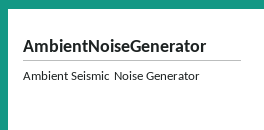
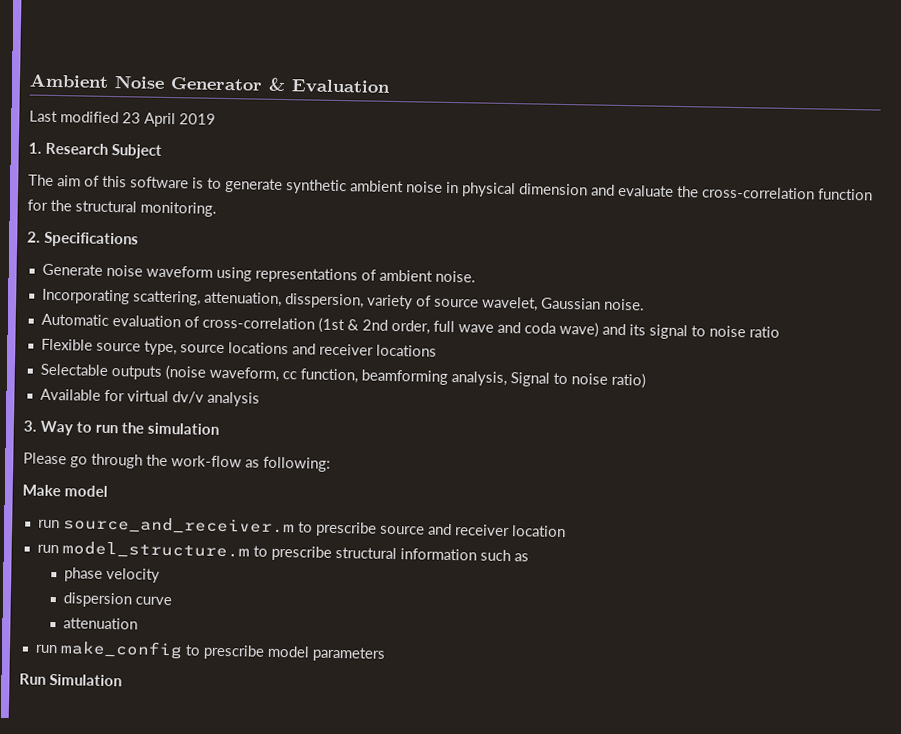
- AmbientNoiseGenerator
- Ambient Seismic Noise Generator
+ Ambient Noise Generator & Evaluation
+ Last modified 23 April 2019
+ 1. Research Subject
+ The aim of this software is to generate synthetic ambient noise in physical dimension and evaluate the cross-correlation function for the structural monitoring.
+ 2. Specifications
+ Generate noise waveform using representations of ambient noise.
+ Incorporating scattering, attenuation, disspersion, variety of source wavelet, Gaussian noise.
+ Automatic evaluation of cross-correlation (1st & 2nd order, full wave and coda wave) and its signal to noise ratio
+ Flexible source type, source locations and receiver locations
+ Selectable outputs (noise waveform, cc function, beamforming analysis, Signal to noise ratio)
+ Available for virtual dv/v analysis
+ 3. Way to run the simulation
+ Please go through the work-flow as following:
+ Make model
+ run source_and_receiver.m to prescribe source and receiver location
+ run model_structure.m to prescribe structural information such as
+ phase velocity
+ dispersion curve
+ attenuation
+ run make_config to prescribe model parameters
+ Run Simulation

